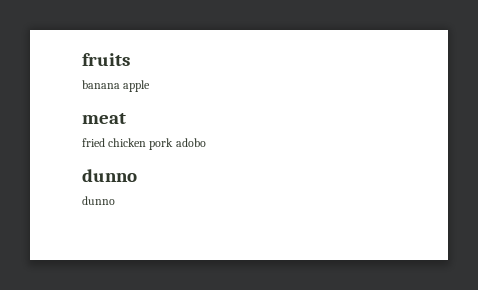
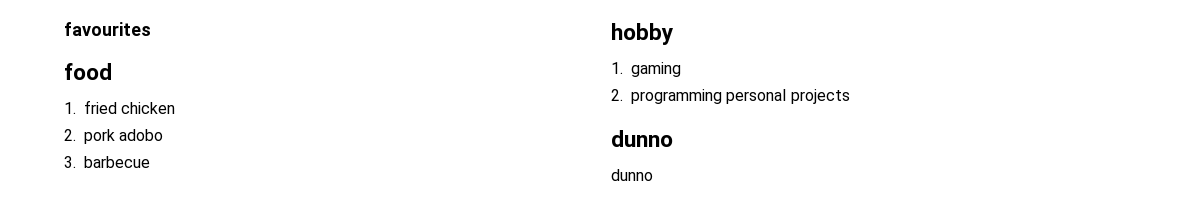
- fruits
- banana apple
- meat
- fried chicken pork adobo
+ favourites
+ food
+ 1. fried chicken
+ 2. pork adobo
+ 3. barbecue
+ hobby
+ 1. gaming
+ 2. programming personal projects

